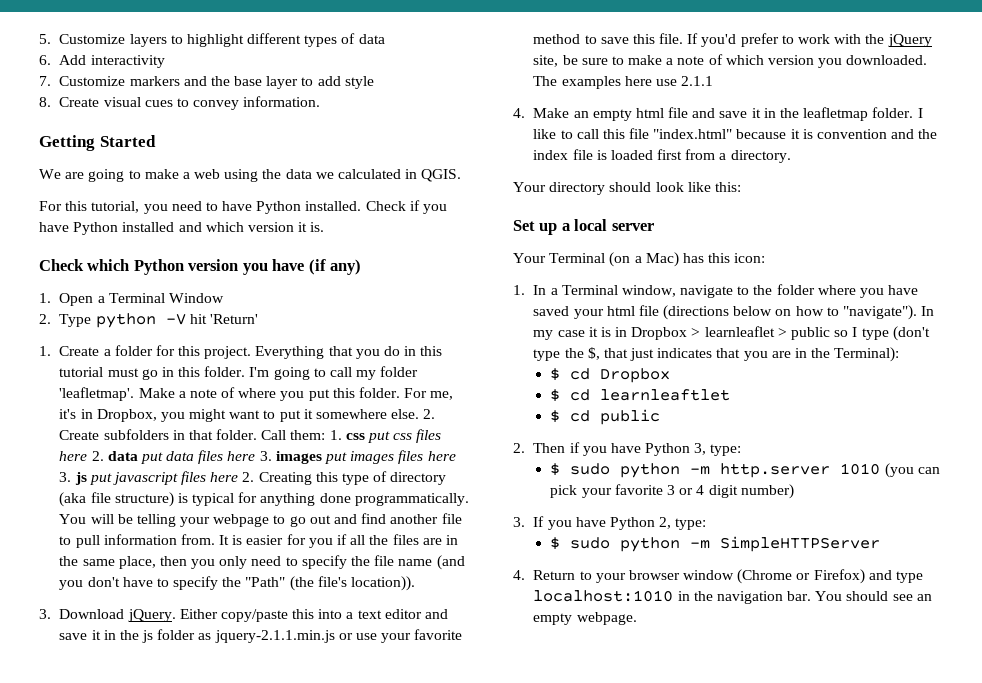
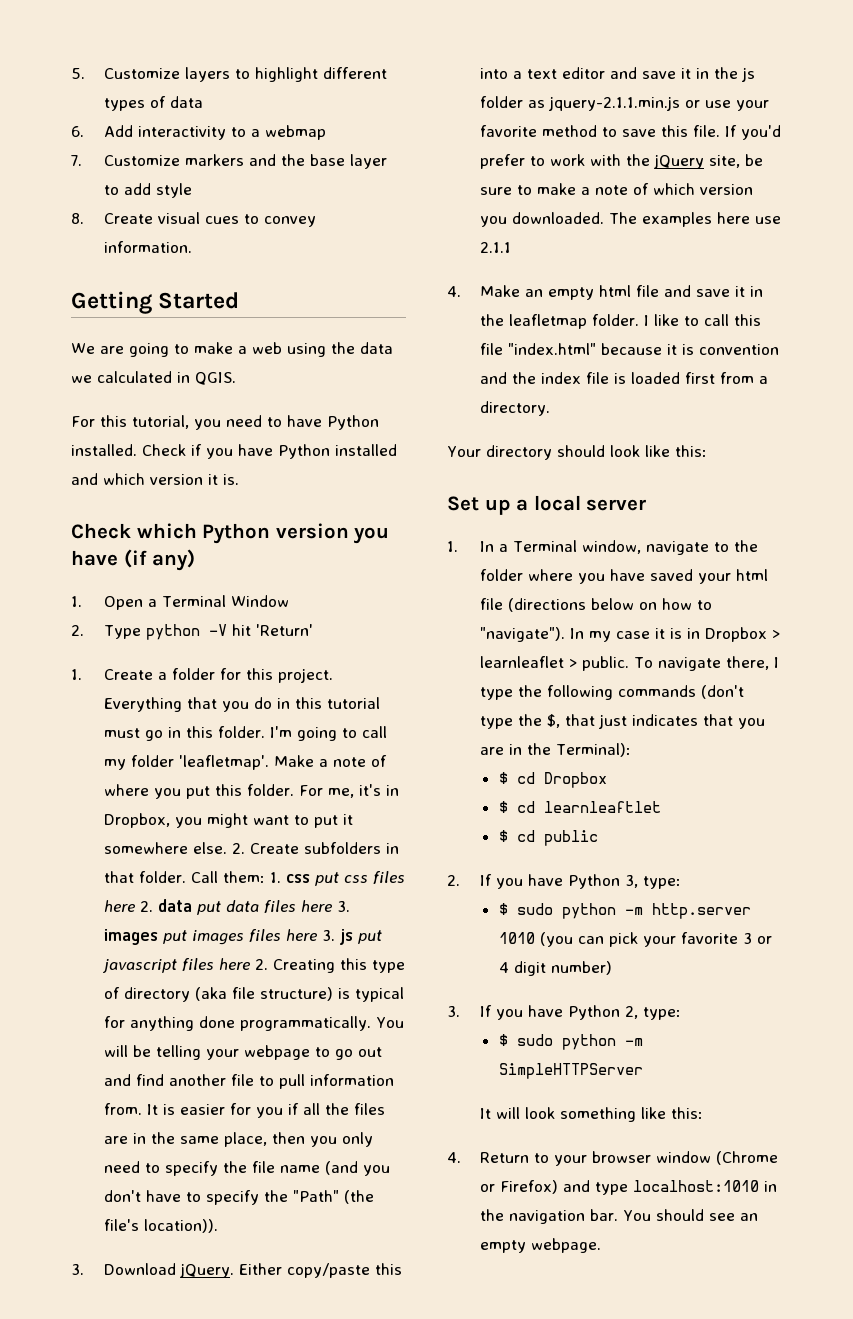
- 6. Add interactivity
+ 6. Add interactivity to a webmap
- Your Terminal (on a Mac) has this icon:
- In my case it is in Dropbox > learnleaflet > public so I type (don't type the $, that just indicates that you are in the Terminal):
+ In my case it is in Dropbox > learnleaflet > public. To navigate there, I type the following commands (don't type the $, that just indicates that you are in the Terminal):
- 2. Then if you have Python 3, type:
+ 2. If you have Python 3, type:
+ It will look something like this:

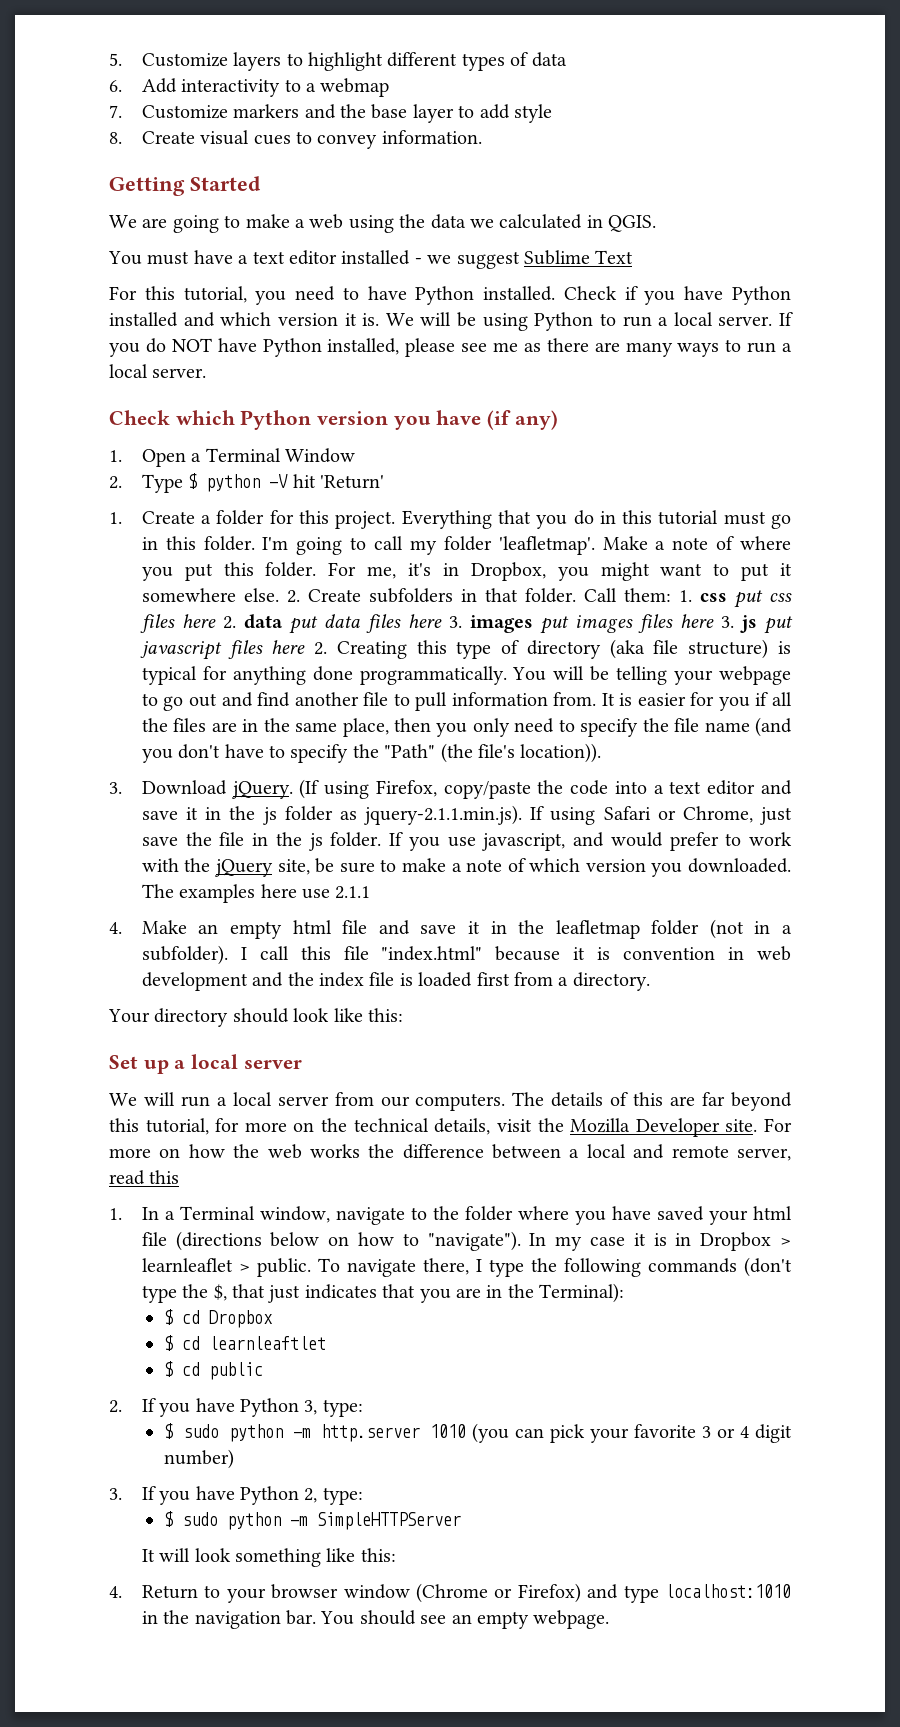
+ You must have a text editor installed - we suggest Sublime Text
+ We will be using Python to run a local server. If you do NOT have Python installed, please see me as there are many ways to run a local server.
- 2. Type python -V hit 'Return'
+ 2. Type $ python -V hit 'Return'
- Either copy/paste this into a text editor and save it in the js folder as jquery-2.1.1.min.js or use your favorite method to save this file. If you'd prefer to work with the jQuery site, be sure to make a note of which version you downloaded.
+ (If using Firefox, copy/paste the code into a text editor and save it in the js folder as jquery-2.1.1.min.js). If using Safari or Chrome, just save the file in the js folder. If you use javascript, and would prefer to work with the jQuery site, be sure to make a note of which version you downloaded.
- 4. Make an empty html file and save it in the leafletmap folder. I like to call this file "index.html" because it is convention and the index file is loaded first from a directory.
+ 4. Make an empty html file and save it in the leafletmap folder (not in a subfolder). I call this file "index.html" because it is convention in web development and the index file is loaded first from a directory.
+ We will run a local server from our computers. The details of this are far beyond this tutorial, for more on the technical details, visit the Mozilla Developer site. For more on how the web works the difference between a local and remote server, read this

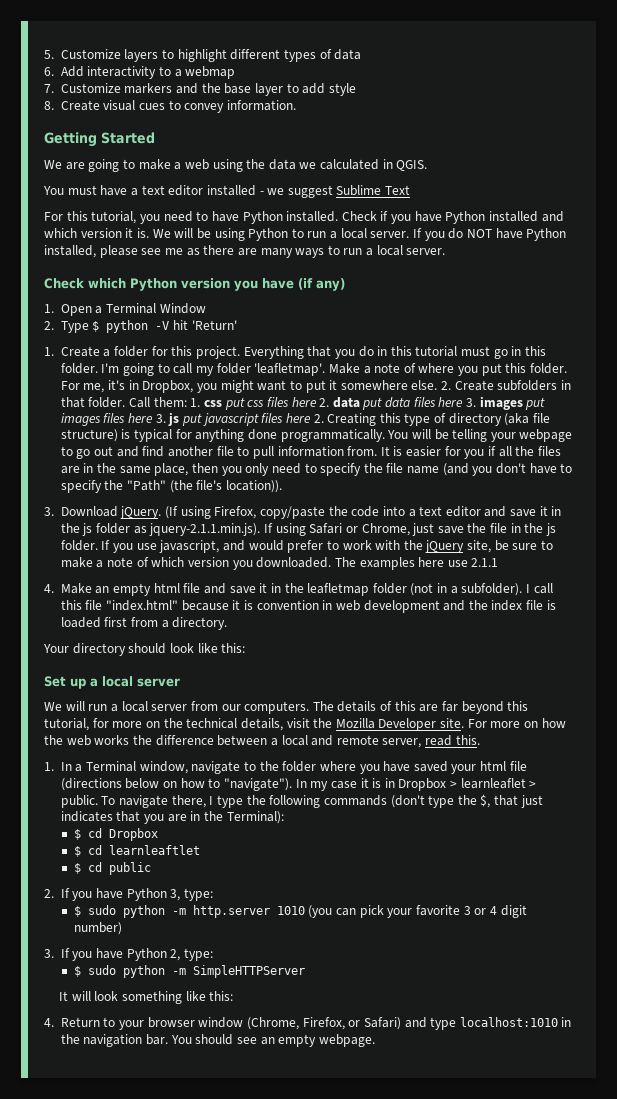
- For more on how the web works the difference between a local and remote server, read this
+ For more on how the web works the difference between a local and remote server, read this.
- 4. Return to your browser window (Chrome or Firefox) and type localhost:1010 in the navigation bar.
+ 4. Return to your browser window (Chrome, Firefox, or Safari) and type localhost:1010 in the navigation bar.

